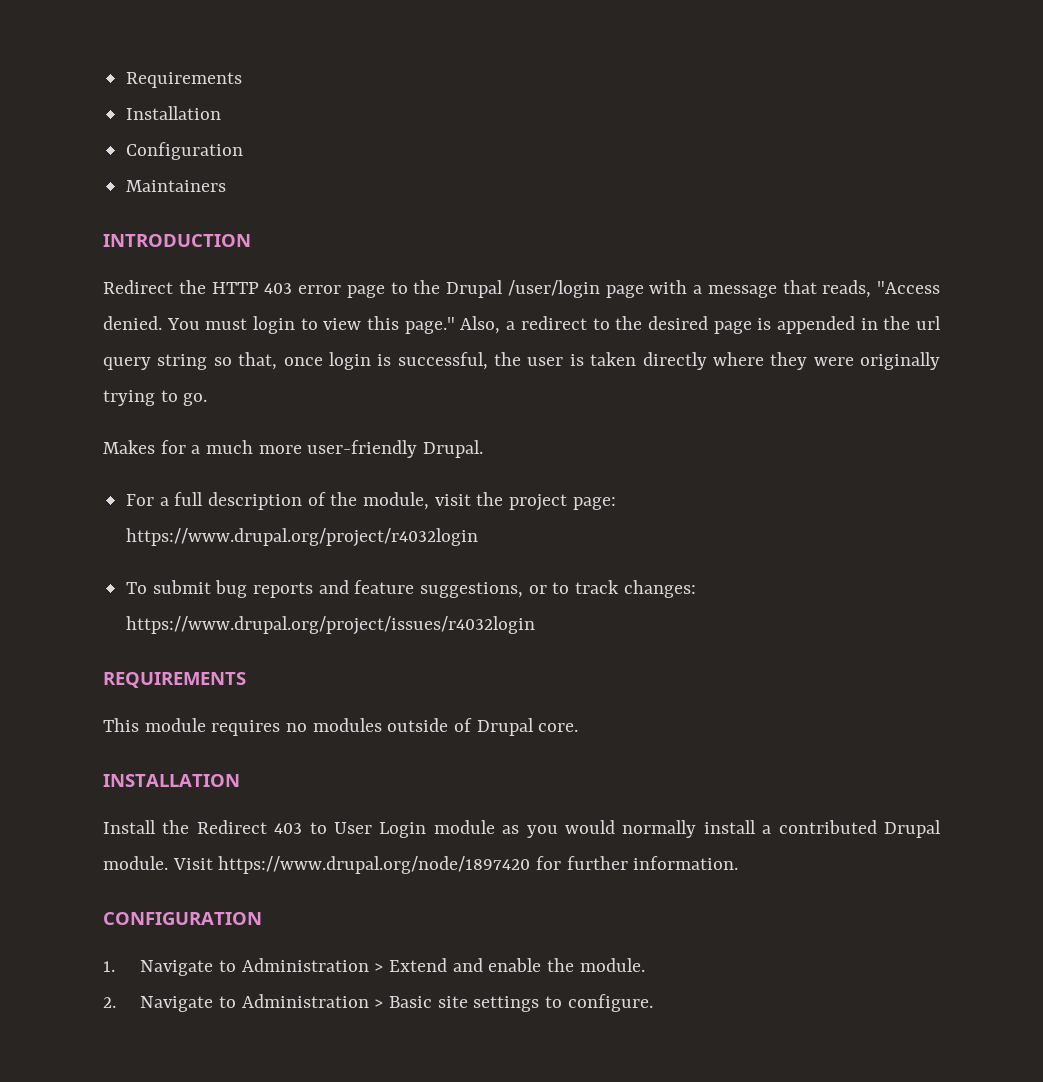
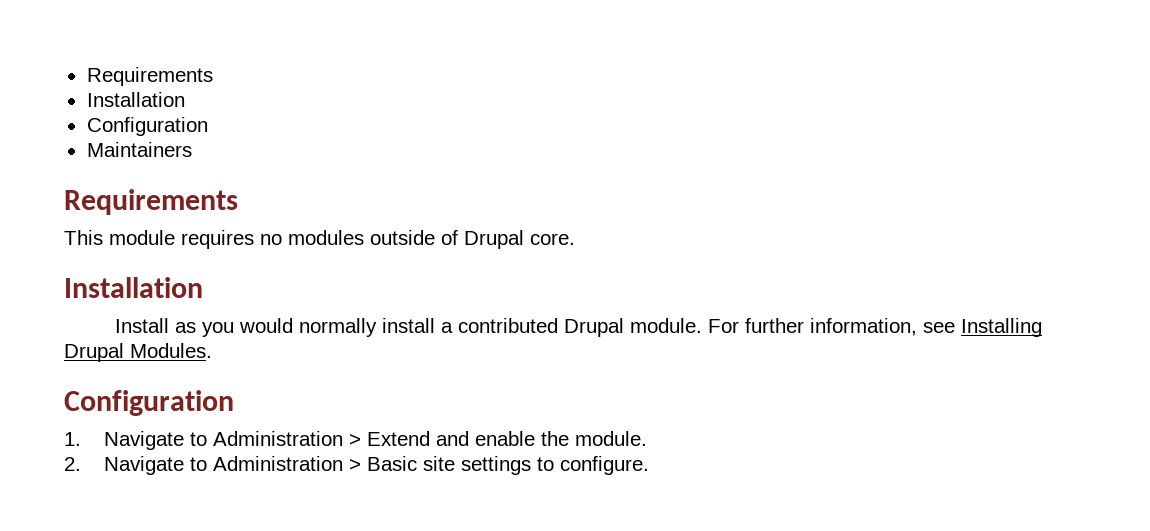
  Maintainers
- INTRODUCTION
- Redirect the HTTP 403 error page to the Drupal /user/login page with a message that reads, "Access denied. You must login to view this page." Also, a redirect to the desired page is appended in the url query string so that, once login is successful, the user is taken directly where they were originally trying to go.
- Makes for a much more user-friendly Drupal.
- For a full description of the module, visit the project page: https://www.drupal.org/project/r4032login
- To submit bug reports and feature suggestions, or to track changes: https://www.drupal.org/project/issues/r4032login
- REQUIREMENTS
+ Requirements
  This module requires no modules outside of Drupal core.
- INSTALLATION
+ Installation
- Install the Redirect 403 to User Login module as you would normally install a contributed Drupal module.
+ Install as you would normally install a contributed Drupal module.
- Visit https://www.drupal.org/node/1897420 for further information.
- CONFIGURATION
+ For further information, see Installing Drupal Modules.
+ Configuration

